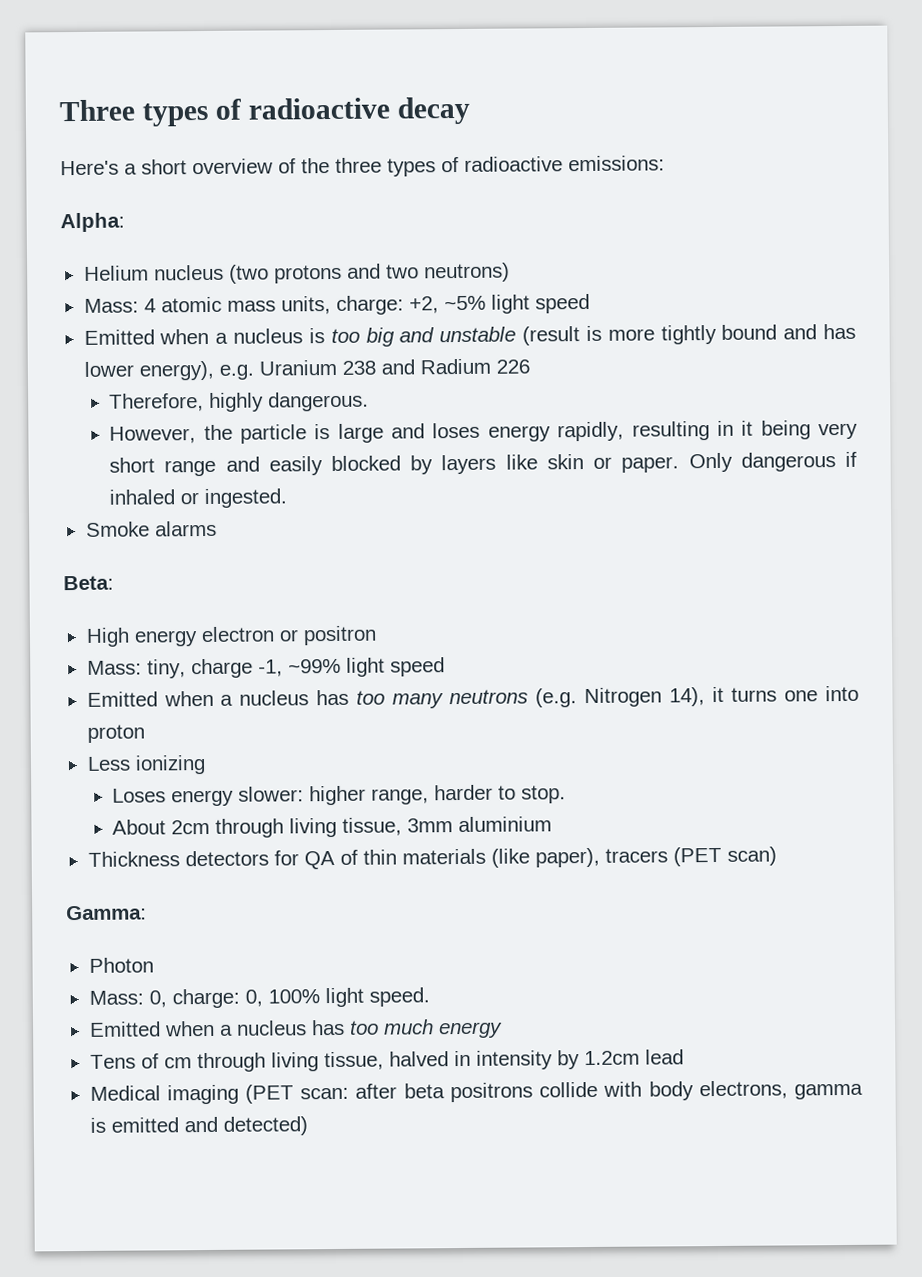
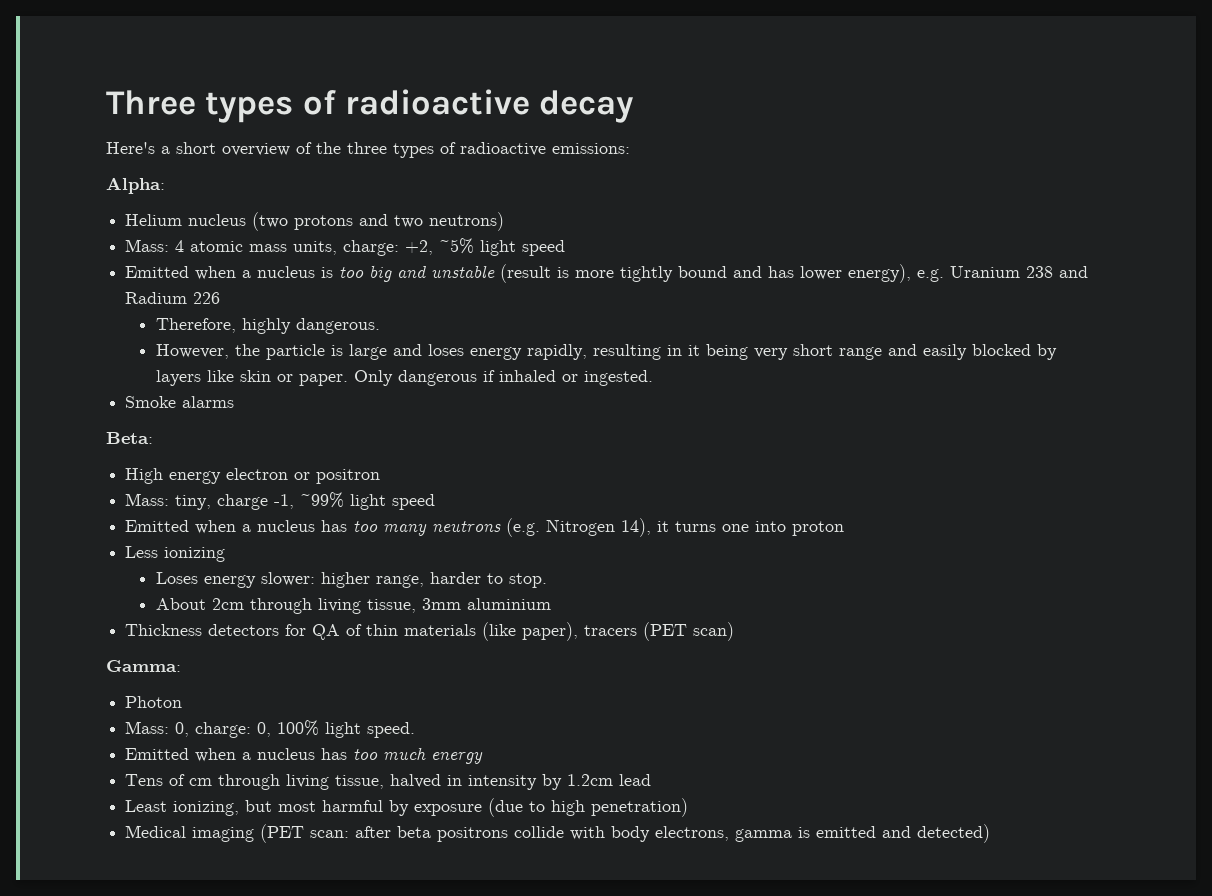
+ Least ionizing, but most harmful by exposure (due to high penetration)

